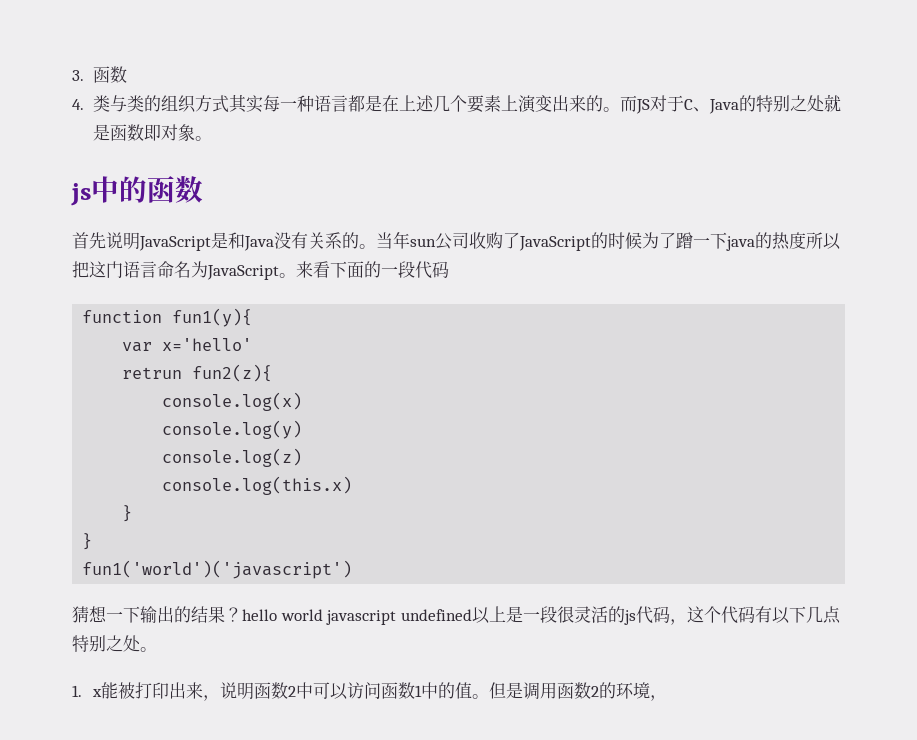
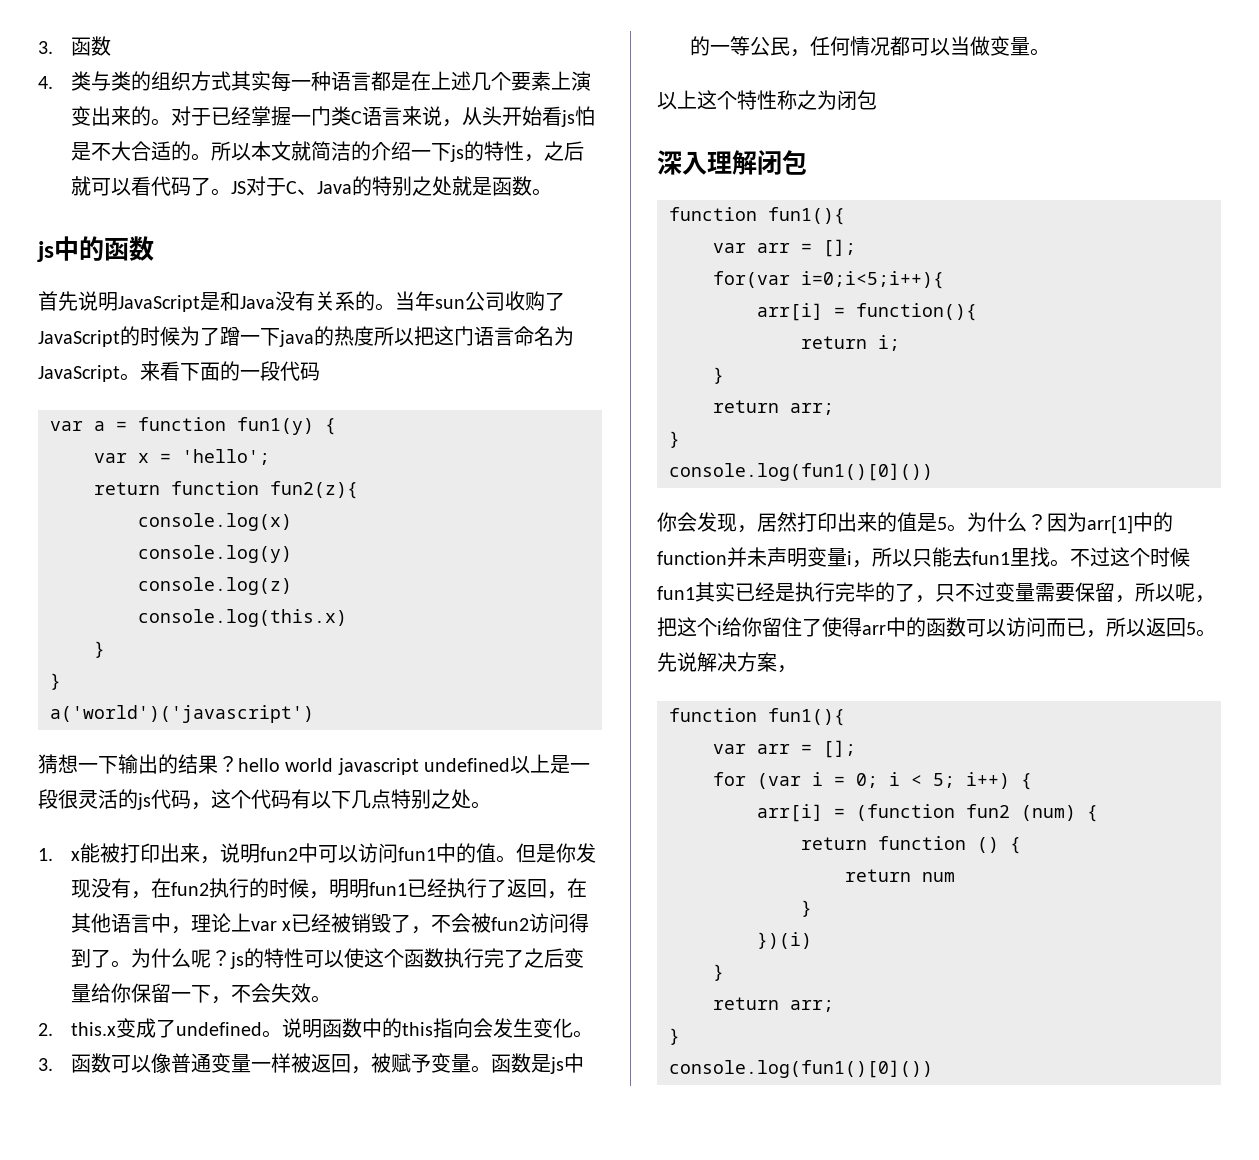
- 而JS对于C、Java的特别之处就是函数即对象。
+ 对于已经掌握一门类C语言来说，从头开始看js怕是不大合适的。所以本文就简洁的介绍一下js的特性，之后就可以看代码了。JS对于C、Java的特别之处就是函数。
- function fun1(y){
- var x='hello'
- retrun fun2(z){
+ var a = function fun1(y) {
+ var x = 'hello';
+ return function fun2(z){
- fun1('world')('javascript')
+ a('world')('javascript')
- 1. x能被打印出来，说明函数2中可以访问函数1中的值。
+ 1. x能被打印出来，说明fun2中可以访问fun1中的值。
- 但是调用函数2的环境，
+ 但是你发现没有，在fun2执行的时候，明明fun1已经执行了返回，在其他语言中，理论上var x已经被销毁了，不会被fun2访问得到了。为什么呢？js的特性可以使这个函数执行完了之后变量给你保留一下，不会失效。
+ 2. this.x变成了undefined。说明函数中的this指向会发生变化。
+ 3.函数可以像普通变量一样被返回，被赋予变量。函数是js中的一等公民，任何情况都可以当做变量。
+ 以上这个特性称之为闭包
+ 深入理解闭包
+ function fun1(){
+ var arr = [];
+ for(var i=0;i<5;i++){
+ arr[i] = function(){
+ return i;
+ }
+ return arr;
+ }
+ console.log(fun1()[0]())
+ 你会发现，居然打印出来的值是5。为什么？因为arr[1]中的function并未声明变量i，所以只能去fun1里找。不过这个时候fun1其实已经是执行完毕的了，只不过变量需要保留，所以呢，把这个i给你留住了使得arr中的函数可以访问而已，所以返回5。先说解决方案，
+ function fun1(){
+ var arr = [];
+ for (var i = 0; i < 5; i++) {
+ arr[i] = (function fun2 (num) {
+ return function () {
+ return num
+ }
+ })(i)
+ }
+ return arr;
+ }
+ console.log(fun1()[0]())

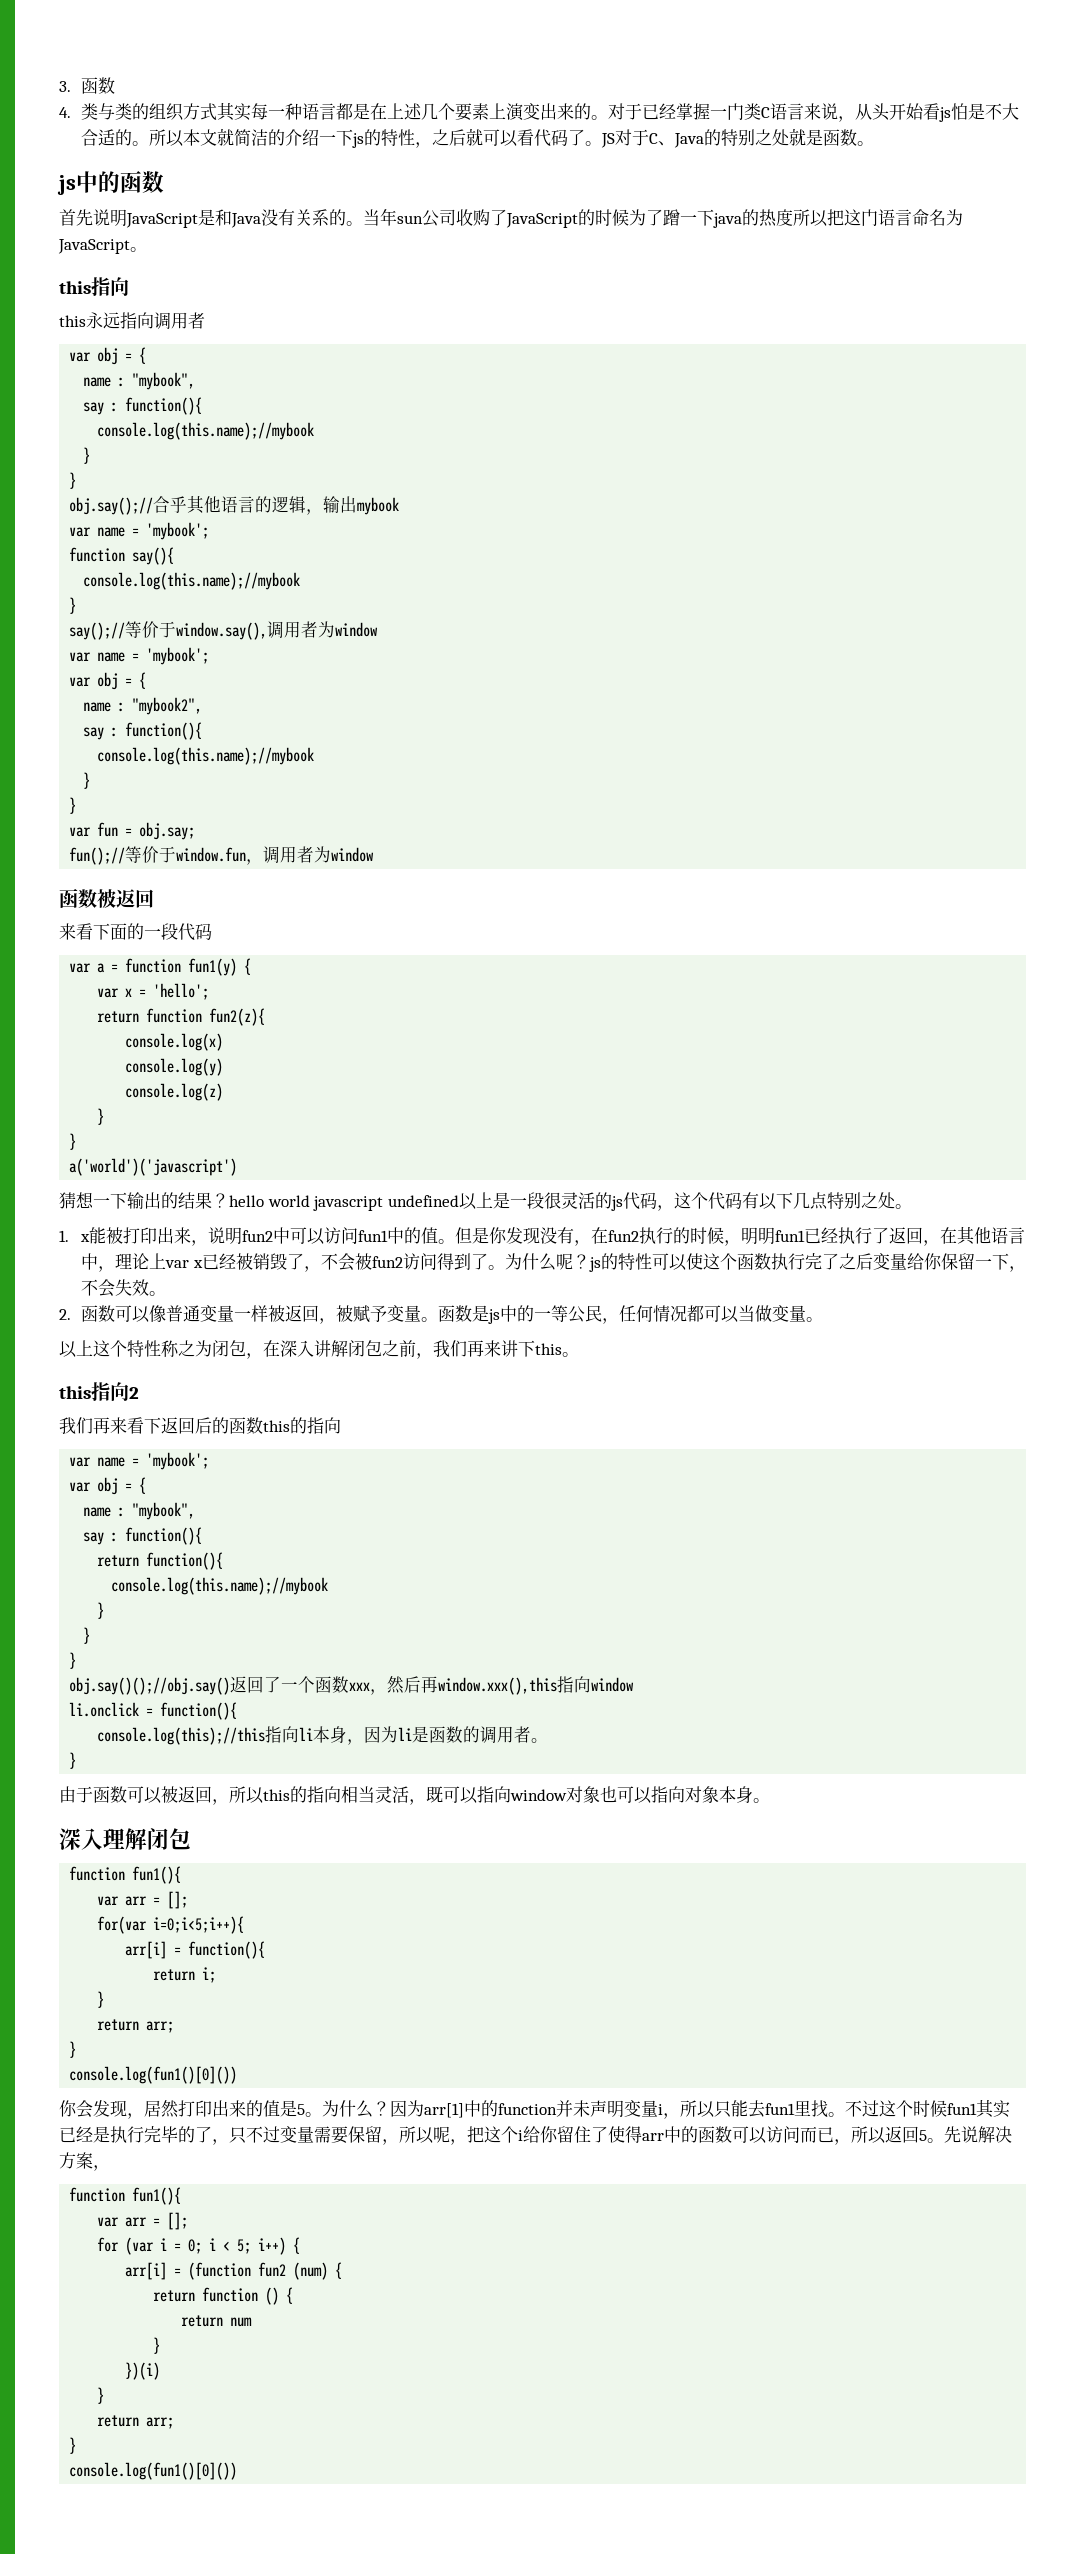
- 当年sun公司收购了JavaScript的时候为了蹭一下java的热度所以把这门语言命名为JavaScript。来看下面的一段代码
+ 当年sun公司收购了JavaScript的时候为了蹭一下java的热度所以把这门语言命名为JavaScript。
+ this指向
+ this永远指向调用者
+ var obj = {
+ name : "mybook",
+ say : function(){
+ console.log(this.name);//mybook
+ }
+ }
+ obj.say();//合乎其他语言的逻辑，输出mybook
+ var name = 'mybook';
+ function say(){
+ console.log(this.name);//mybook
+ }
+ say();//等价于window.say(),调用者为window
+ var name = 'mybook';
+ var obj = {
+ name : "mybook2",
+ say : function(){
+ console.log(this.name);//mybook
+ }
+ }
+ var fun = obj.say;
+ fun();//等价于window.fun，调用者为window
+ 函数被返回
+ 来看下面的一段代码
- console.log(this.x)
- 2. this.x变成了undefined。说明函数中的this指向会发生变化。
- 3.函数可以像普通变量一样被返回，被赋予变量。
+ 2.函数可以像普通变量一样被返回，被赋予变量。
- 以上这个特性称之为闭包
+ 以上这个特性称之为闭包，在深入讲解闭包之前，我们再来讲下this。
+ this指向2
+ 我们再来看下返回后的函数this的指向
+ var name = 'mybook';
+ var obj = {
+ name : "mybook",
+ say : function(){
+ return function(){
+ console.log(this.name);//mybook
+ }
+ }
+ }
+ obj.say()();//obj.say()返回了一个函数xxx，然后再window.xxx(),this指向window
+ li.onclick = function(){
+ console.log(this);//this指向li本身，因为li是函数的调用者。
+ }
+ 由于函数可以被返回，所以this的指向相当灵活，既可以指向window对象也可以指向对象本身。

